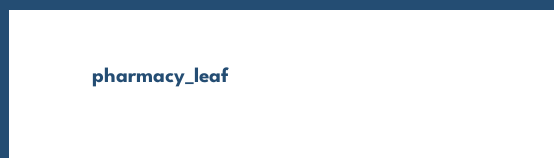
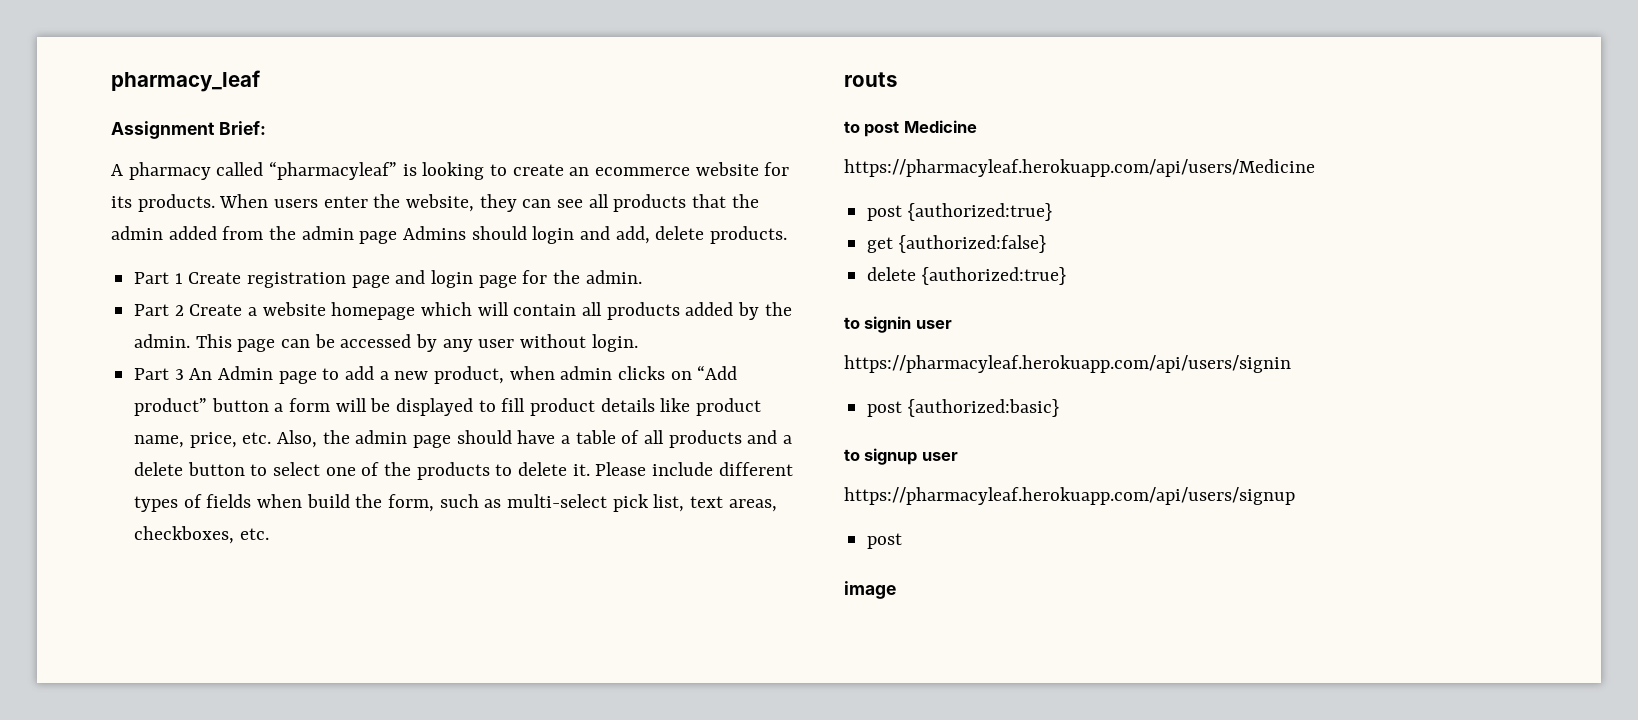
+ Assignment Brief:
+ A pharmacy called “pharmacyleaf” is looking to create an ecommerce website for its products. When users enter the website, they can see all products that the admin added from the admin page Admins should login and add, delete products.
+ Part 1 Create registration page and login page for the admin.
+ Part 2 Create a website homepage which will contain all products added by the admin. This page can be accessed by any user without login.
+ Part 3 An Admin page to add a new product, when admin clicks on “Add product” button a form will be displayed to fill product details like product name, price, etc. Also, the admin page should have a table of all products and a delete button to select one of the products to delete it. Please include different types of fields when build the form, such as multi-select pick list, text areas, checkboxes, etc.
+ routs
+ to post Medicine
+ https://pharmacyleaf.herokuapp.com/api/users/Medicine
+ post {authorized:true}
+ get {authorized:false}
+ delete {authorized:true}
+ to signin user
+ https://pharmacyleaf.herokuapp.com/api/users/signin
+ post {authorized:basic}
+ to signup user
+ https://pharmacyleaf.herokuapp.com/api/users/signup
+ post
+ image

